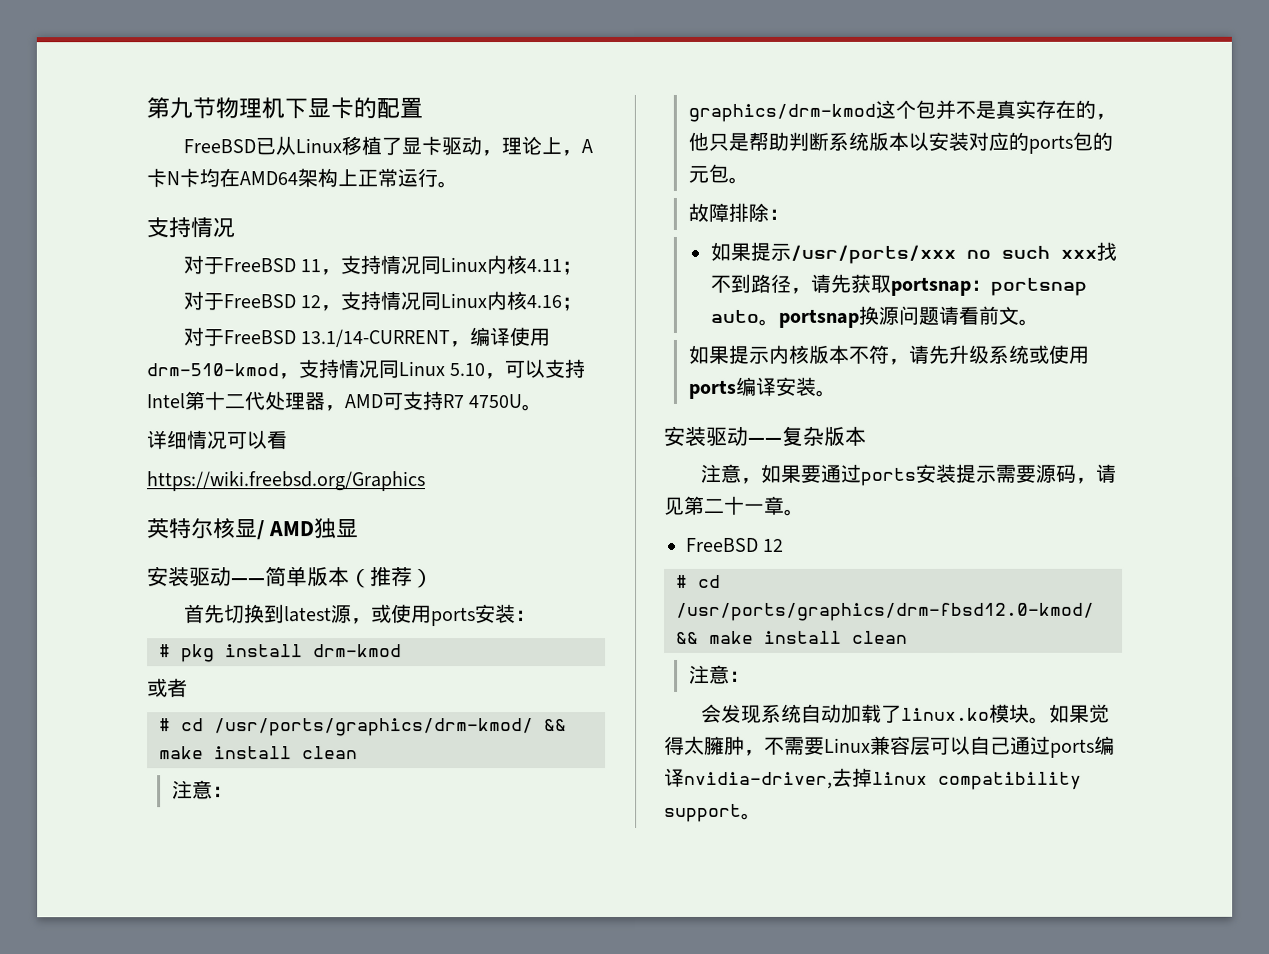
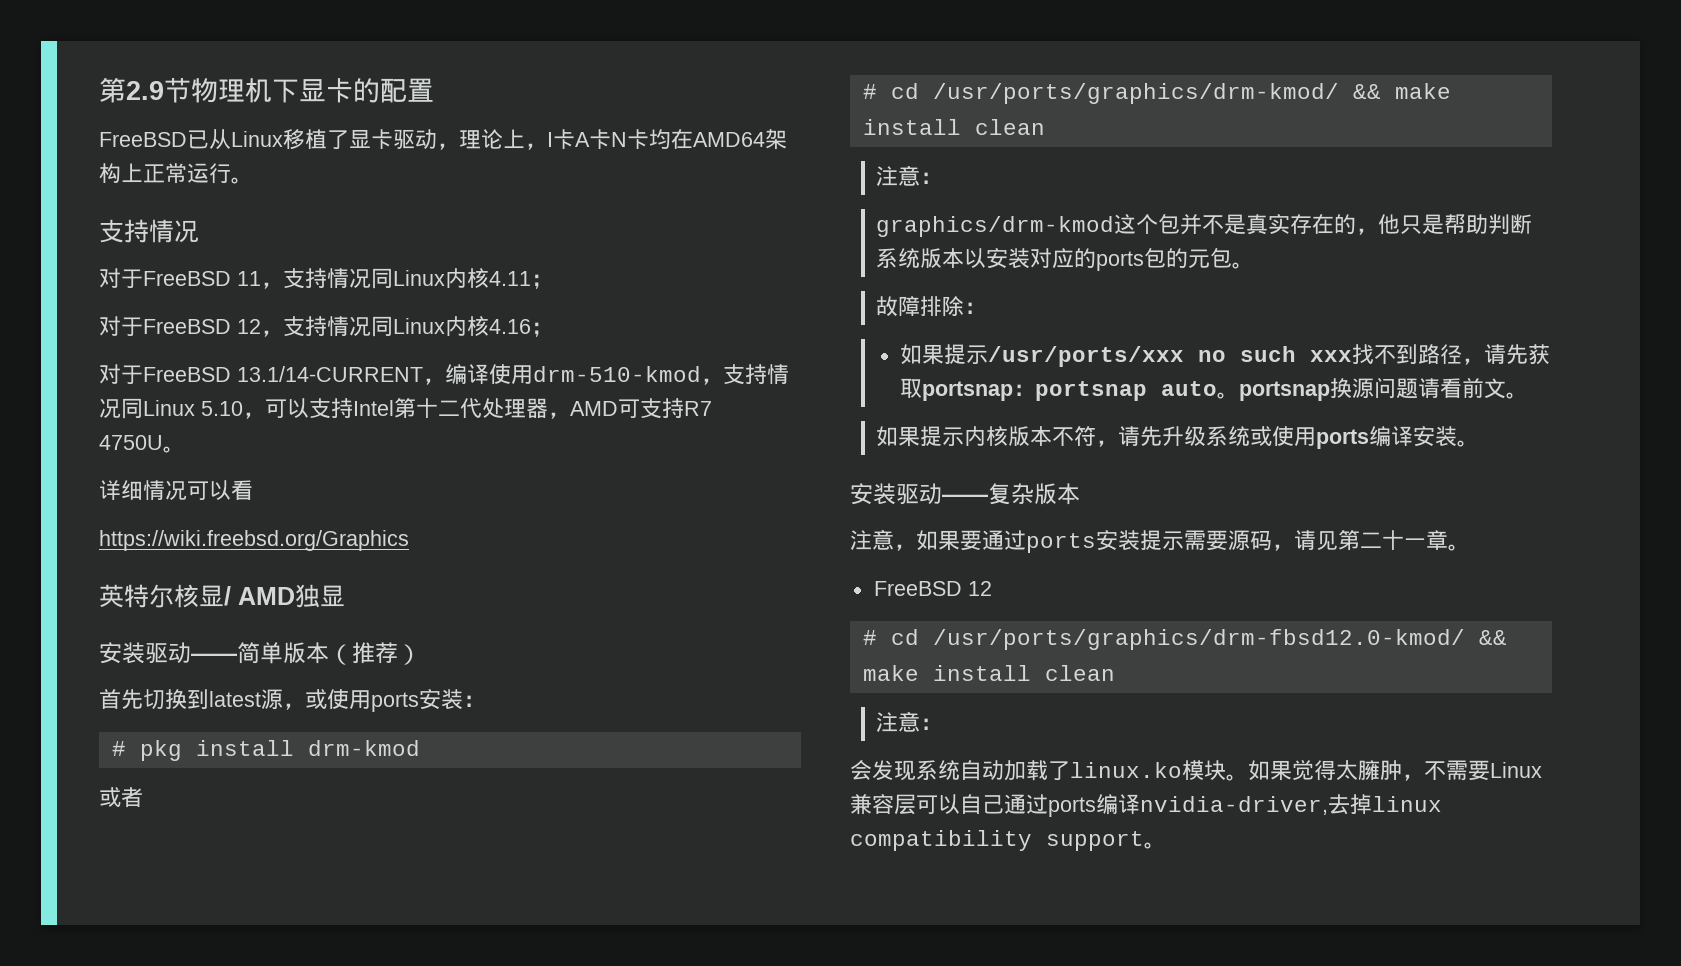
- 第九节物理机下显卡的配置
+ 第2.9节物理机下显卡的配置
- FreeBSD已从Linux移植了显卡驱动，理论上，A卡N卡均在AMD64架构上正常运行。
+ FreeBSD已从Linux移植了显卡驱动，理论上，I卡A卡N卡均在AMD64架构上正常运行。

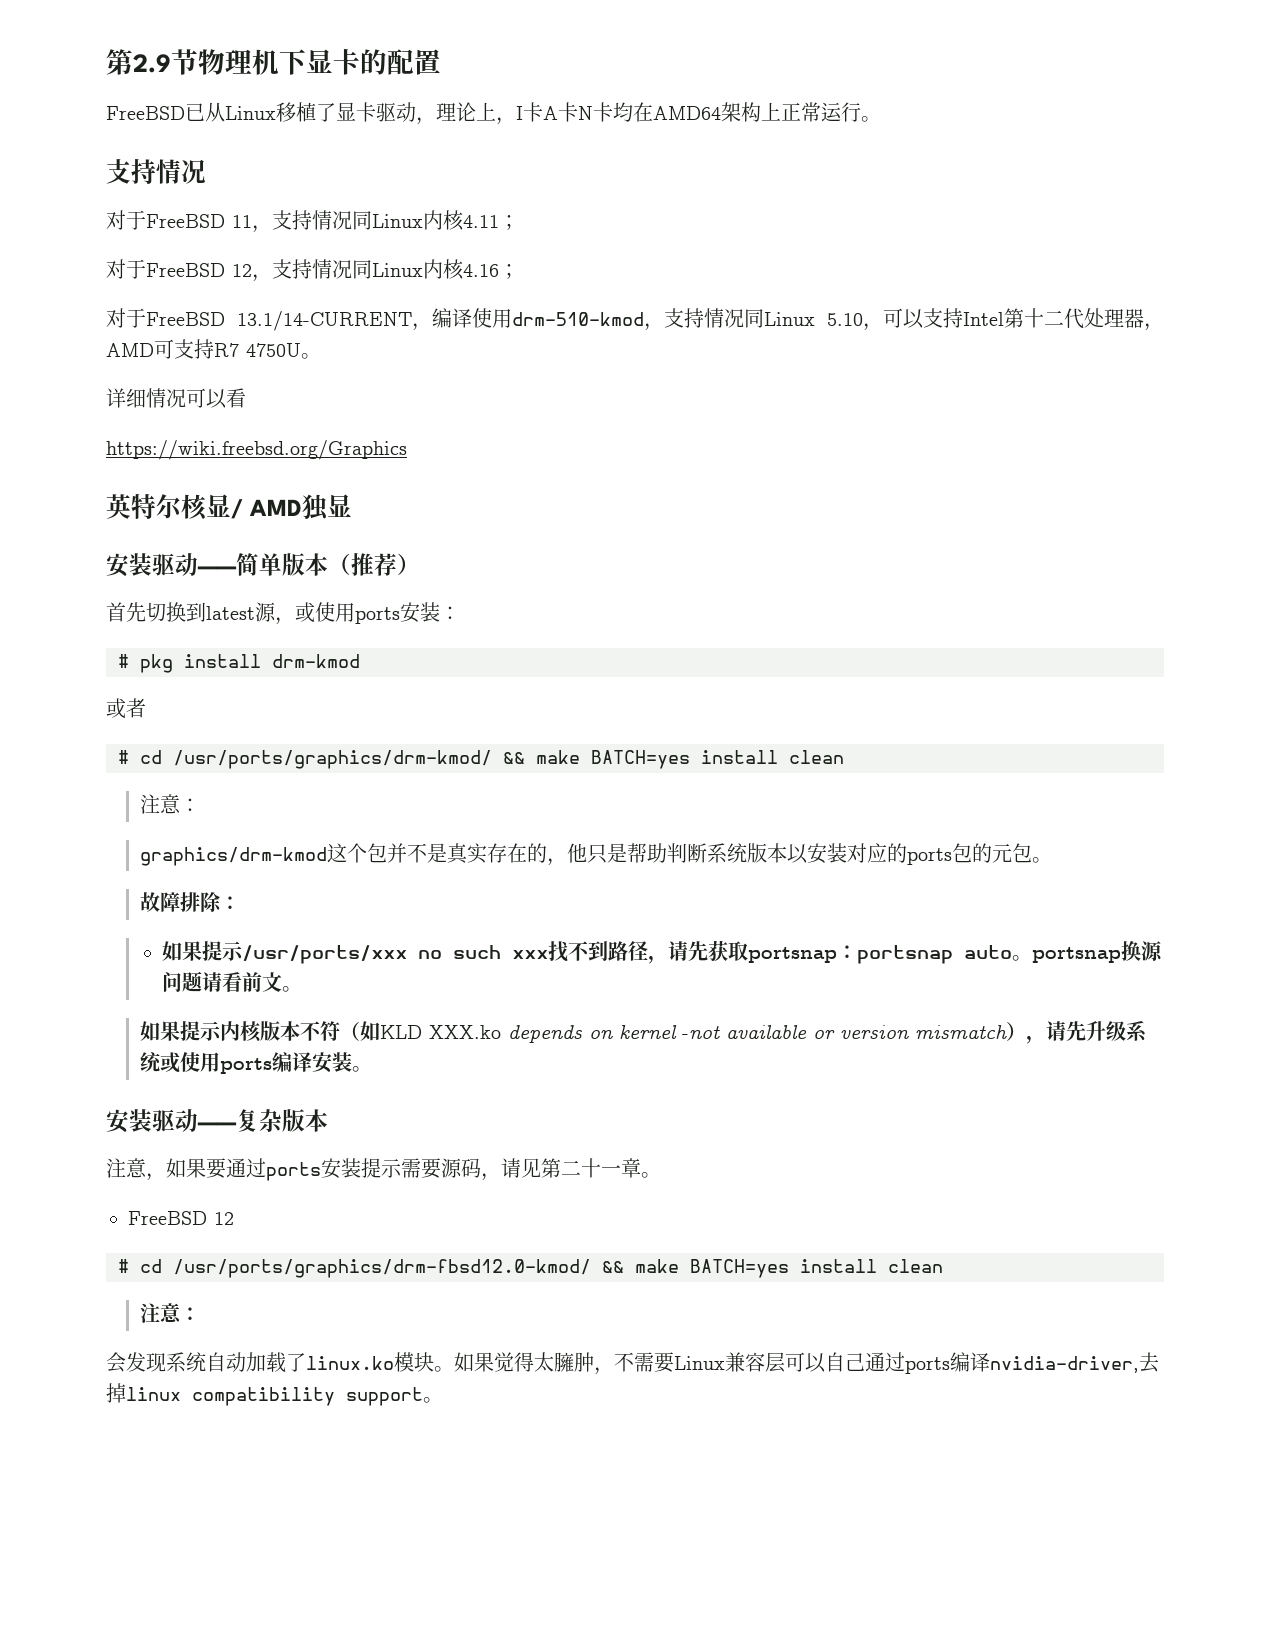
- # cd /usr/ports/graphics/drm-kmod/ && make install clean
+ # cd /usr/ports/graphics/drm-kmod/ && make BATCH=yes install clean
- 如果提示内核版本不符，请先升级系统或使用ports编译安装。
+ 如果提示内核版本不符（如KLD XXX.ko depends on kernel -not available or version mismatch），请先升级系统或使用ports编译安装。
- # cd /usr/ports/graphics/drm-fbsd12.0-kmod/ && make install clean
+ # cd /usr/ports/graphics/drm-fbsd12.0-kmod/ && make BATCH=yes install clean

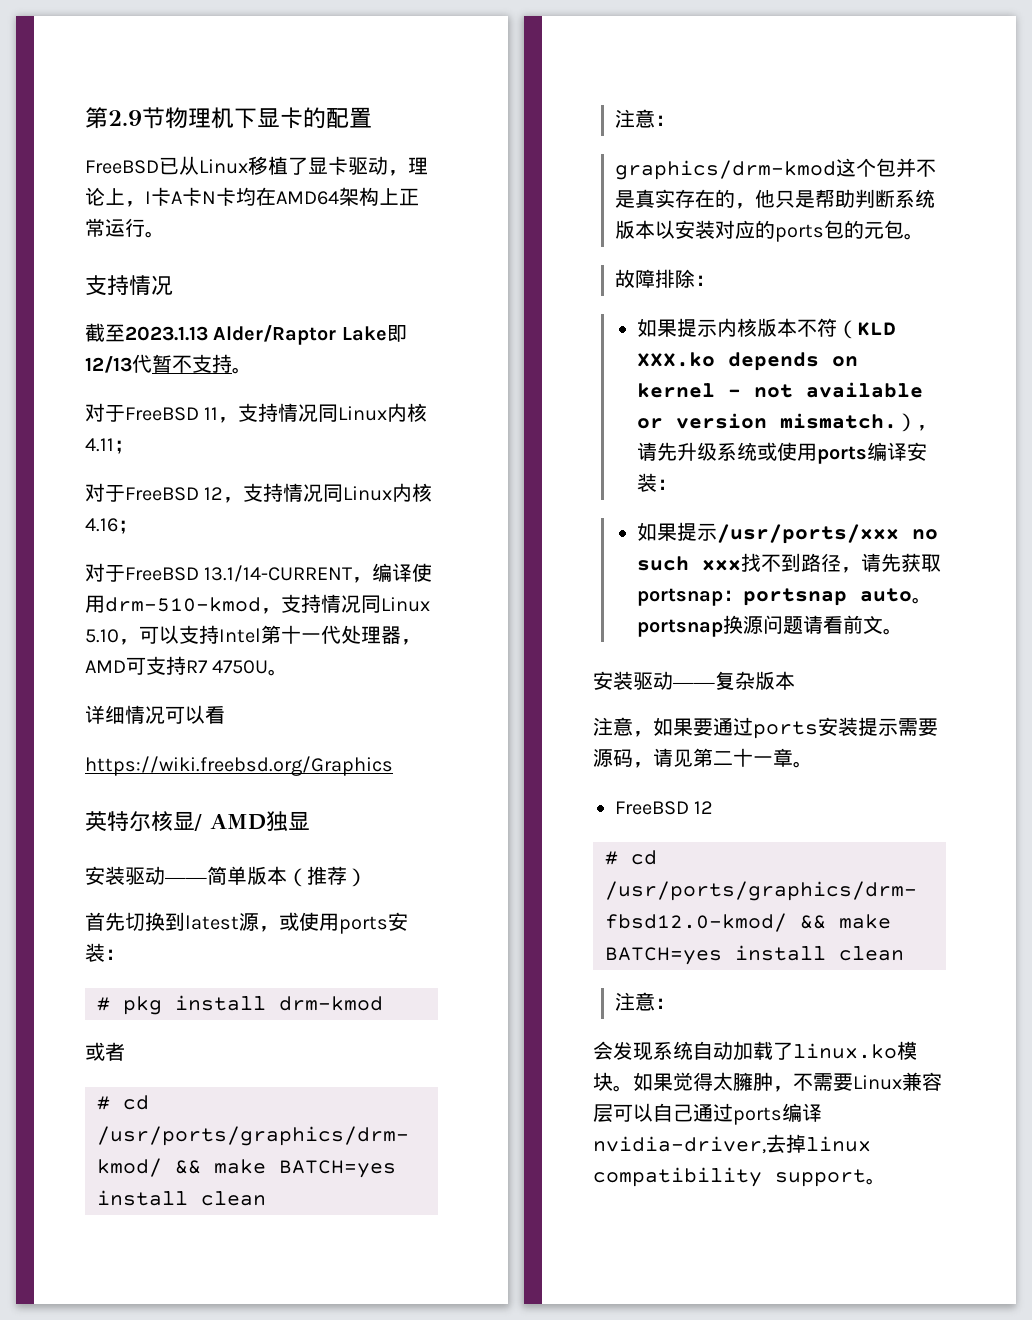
+ 截至2023.1.13 Alder/Raptor Lake即12/13代暂不支持。
- 对于FreeBSD 13.1/14-CURRENT，编译使用drm-510-kmod，支持情况同Linux 5.10，可以支持Intel第十二代处理器，AMD可支持R7 4750U。
+ 对于FreeBSD 13.1/14-CURRENT，编译使用drm-510-kmod，支持情况同Linux 5.10，可以支持Intel第十一代处理器，AMD可支持R7 4750U。
+ 如果提示内核版本不符（KLD XXX.ko depends on kernel - not available or version mismatch.），请先升级系统或使用ports编译安装：
- 如果提示内核版本不符（如KLD XXX.ko depends on kernel -not available or version mismatch），请先升级系统或使用ports编译安装。

